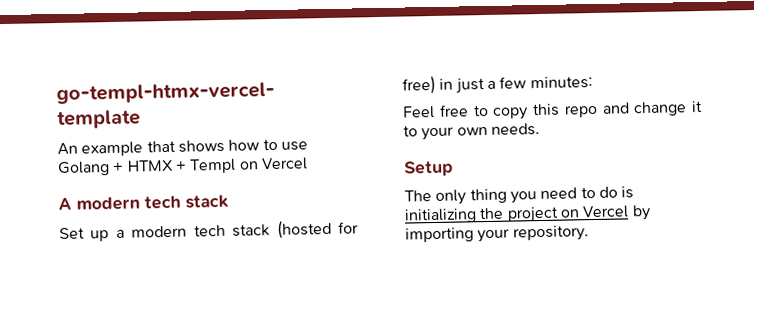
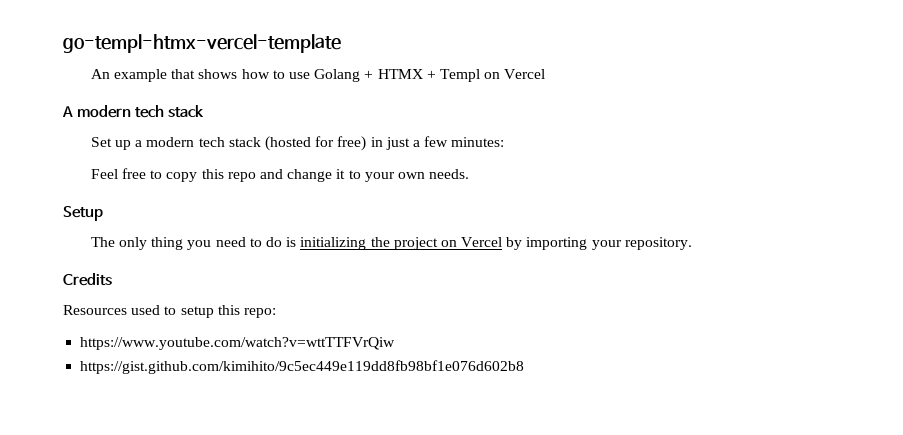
+ Credits
+ Resources used to setup this repo:
+ https://www.youtube.com/watch?v=wttTTFVrQiw
+ https://gist.github.com/kimihito/9c5ec449e119dd8fb98bf1e076d602b8

